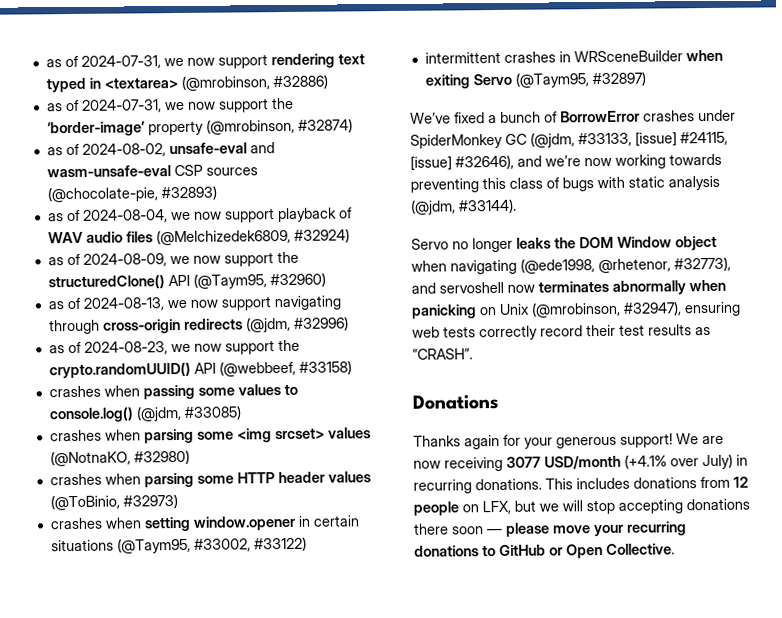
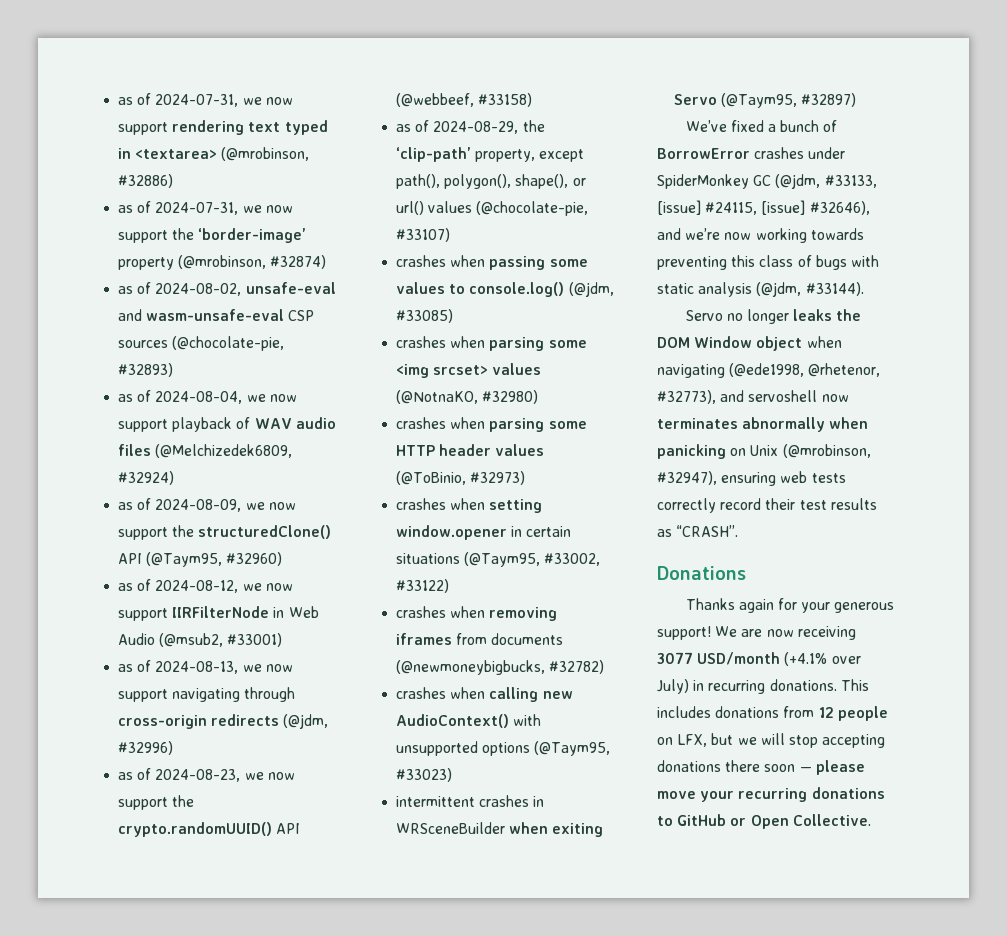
+ as of 2024-08-12, we now support IIRFilterNode in Web Audio (@msub2, #33001)
+ as of 2024-08-29, the ‘clip-path’ property, except path(), polygon(), shape(), or url() values (@chocolate-pie, #33107)
+ crashes when removing iframes from documents (@newmoneybigbucks, #32782)
+ crashes when calling new AudioContext() with unsupported options (@Taym95, #33023)

